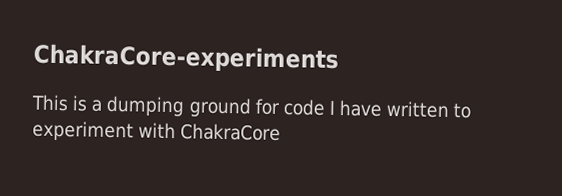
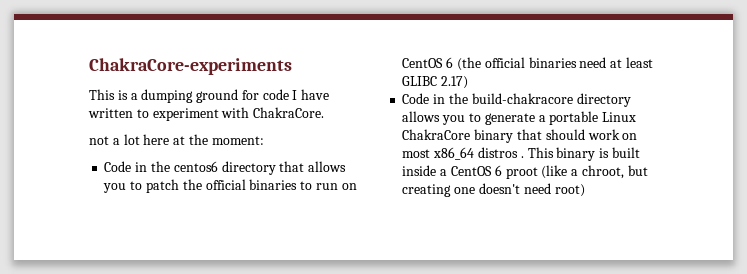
- This is a dumping ground for code I have written to experiment with ChakraCore
+ This is a dumping ground for code I have written to experiment with ChakraCore.
+ not a lot here at the moment:
+ Code in the centos6 directory that allows you to patch the official binaries to run on CentOS 6 (the official binaries need at least GLIBC 2.17)
+ Code in the build-chakracore directory allows you to generate a portable Linux ChakraCore binary that should work on most x86_64 distros . This binary is built inside a CentOS 6 proot (like a chroot, but creating one doesn't need root)

